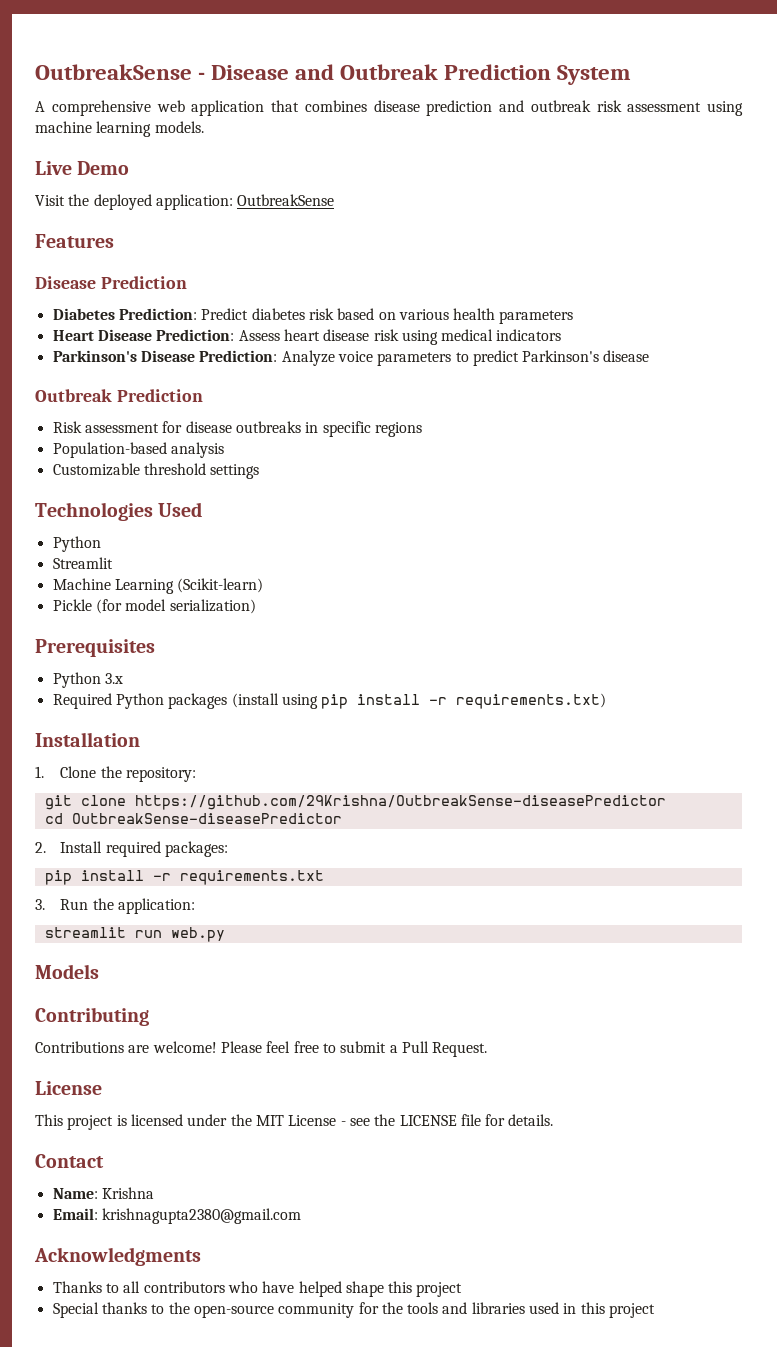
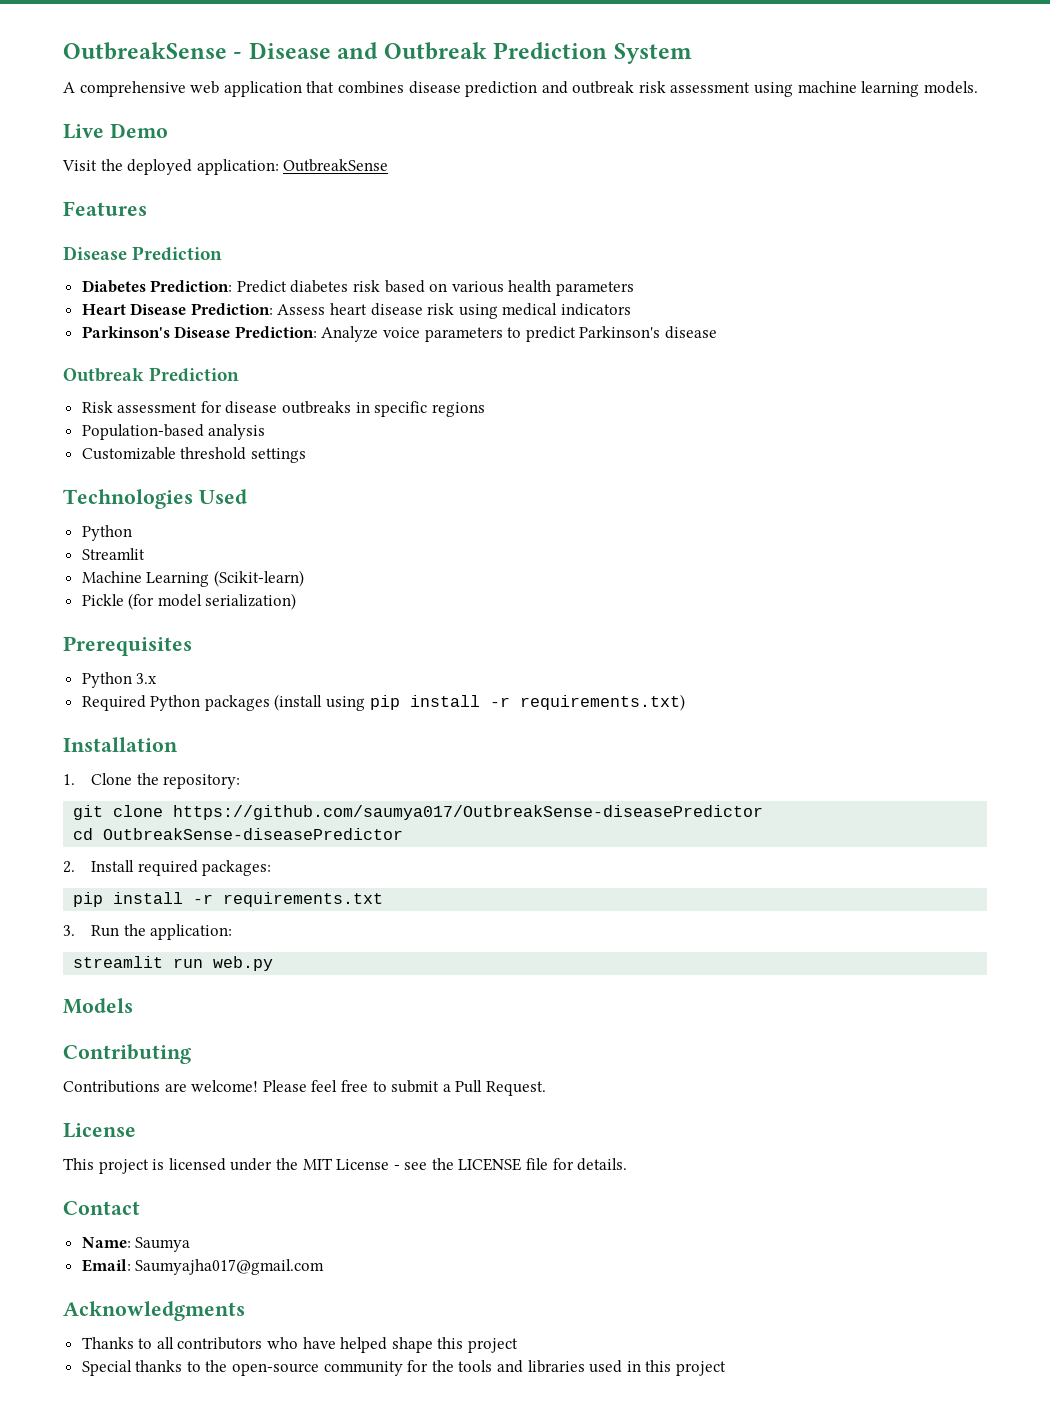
- git clone https://github.com/29Krishna/OutbreakSense-diseasePredictor
+ git clone https://github.com/saumya017/OutbreakSense-diseasePredictor
- Name: Krishna
+ Name: Saumya
- Email: krishnagupta2380@gmail.com
+ Email: Saumyajha017@gmail.com

